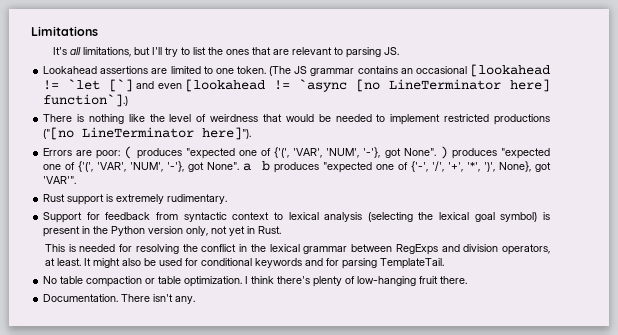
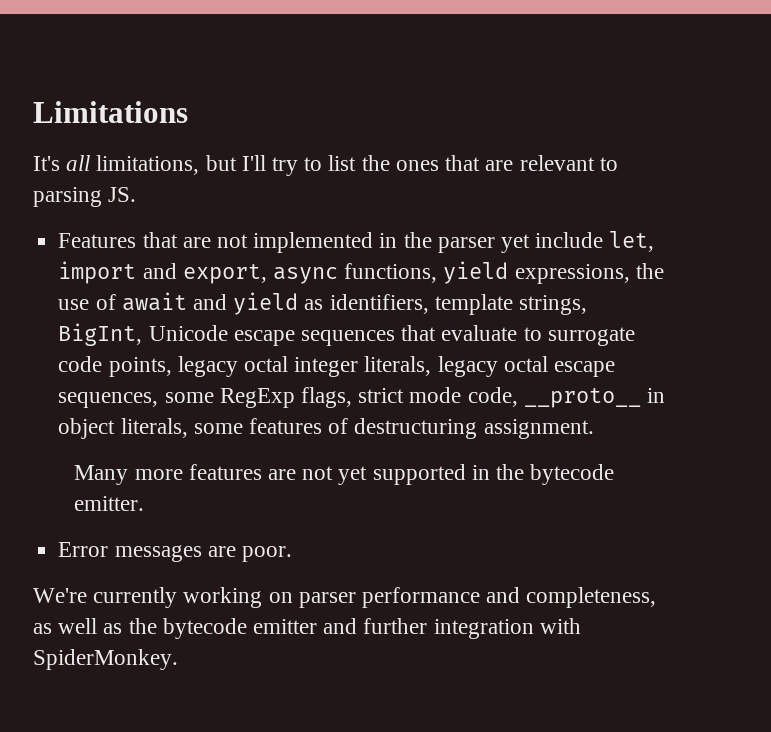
- Lookahead assertions are limited to one token. (The JS grammar contains an occasional [lookahead != `let [`] and even [lookahead != `async [no LineTerminator here] function`].)
- There is nothing like the level of weirdness that would be needed to implement restricted productions ("[no LineTerminator here]").
- Errors are poor: ( produces "expected one of {'(', 'VAR', 'NUM', '-'}, got None". ) produces "expected one of {'(', 'VAR', 'NUM', '-'}, got None". a b produces "expected one of {'-', '/', '+', '*', ')', None}, got 'VAR'".
- Rust support is extremely rudimentary.
- Support for feedback from syntactic context to lexical analysis (selecting the lexical goal symbol) is present in the Python version only, not yet in Rust.
- This is needed for resolving the conflict in the lexical grammar between RegExps and division operators, at least. It might also be used for conditional keywords and for parsing TemplateTail.
- No table compaction or table optimization. I think there's plenty of low-hanging fruit there.
- Documentation. There isn't any.
+ Features that are not implemented in the parser yet include let, import and export, async functions, yield expressions, the use of await and yield as identifiers, template strings, BigInt, Unicode escape sequences that evaluate to surrogate code points, legacy octal integer literals, legacy octal escape sequences, some RegExp flags, strict mode code, __proto__ in object literals, some features of destructuring assignment.
+ Many more features are not yet supported in the bytecode emitter.
+ Error messages are poor.
+ We're currently working on parser performance and completeness, as well as the bytecode emitter and further integration with SpiderMonkey.

